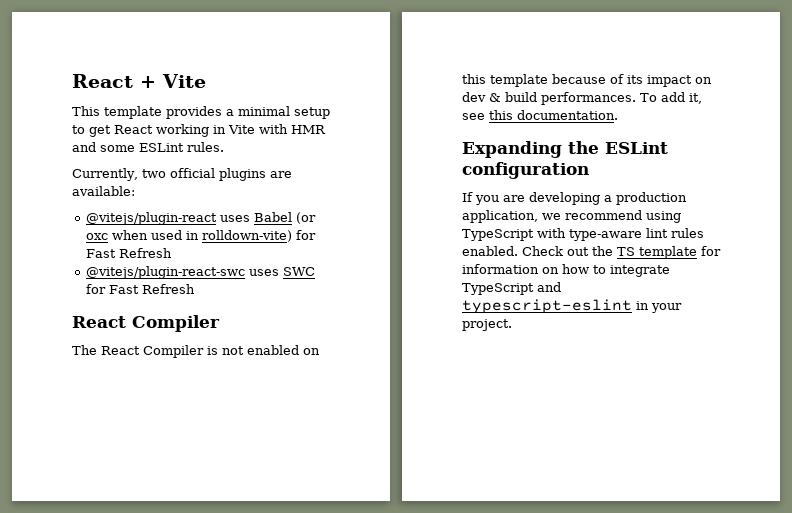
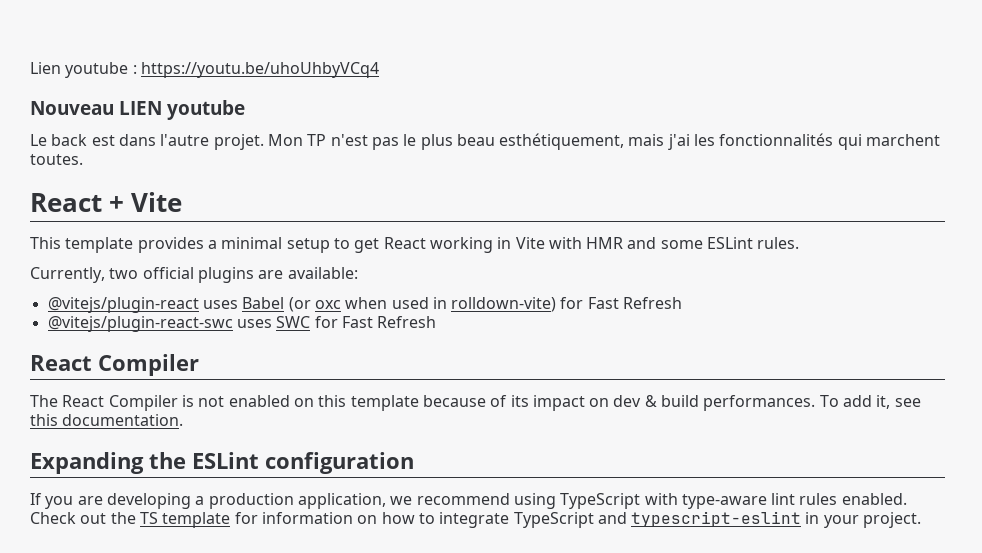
+ Lien youtube : https://youtu.be/uhoUhbyVCq4
+ Nouveau LIEN youtube
+ Le back est dans l'autre projet. Mon TP n'est pas le plus beau esthétiquement, mais j'ai les fonctionnalités qui marchent toutes.

